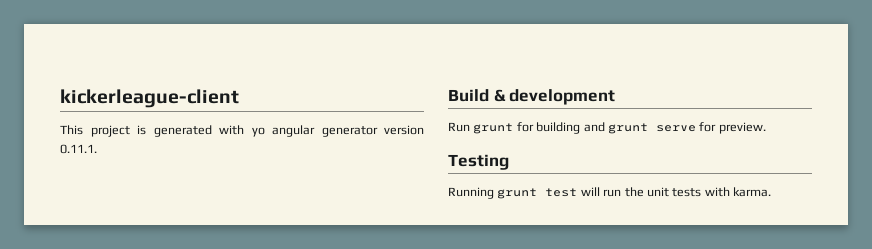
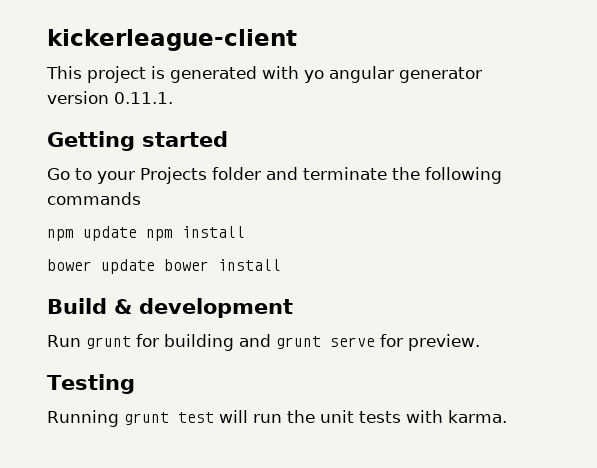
+ Getting started
+ Go to your Projects folder and terminate the following commands
+ npm update npm install
+ bower update bower install

